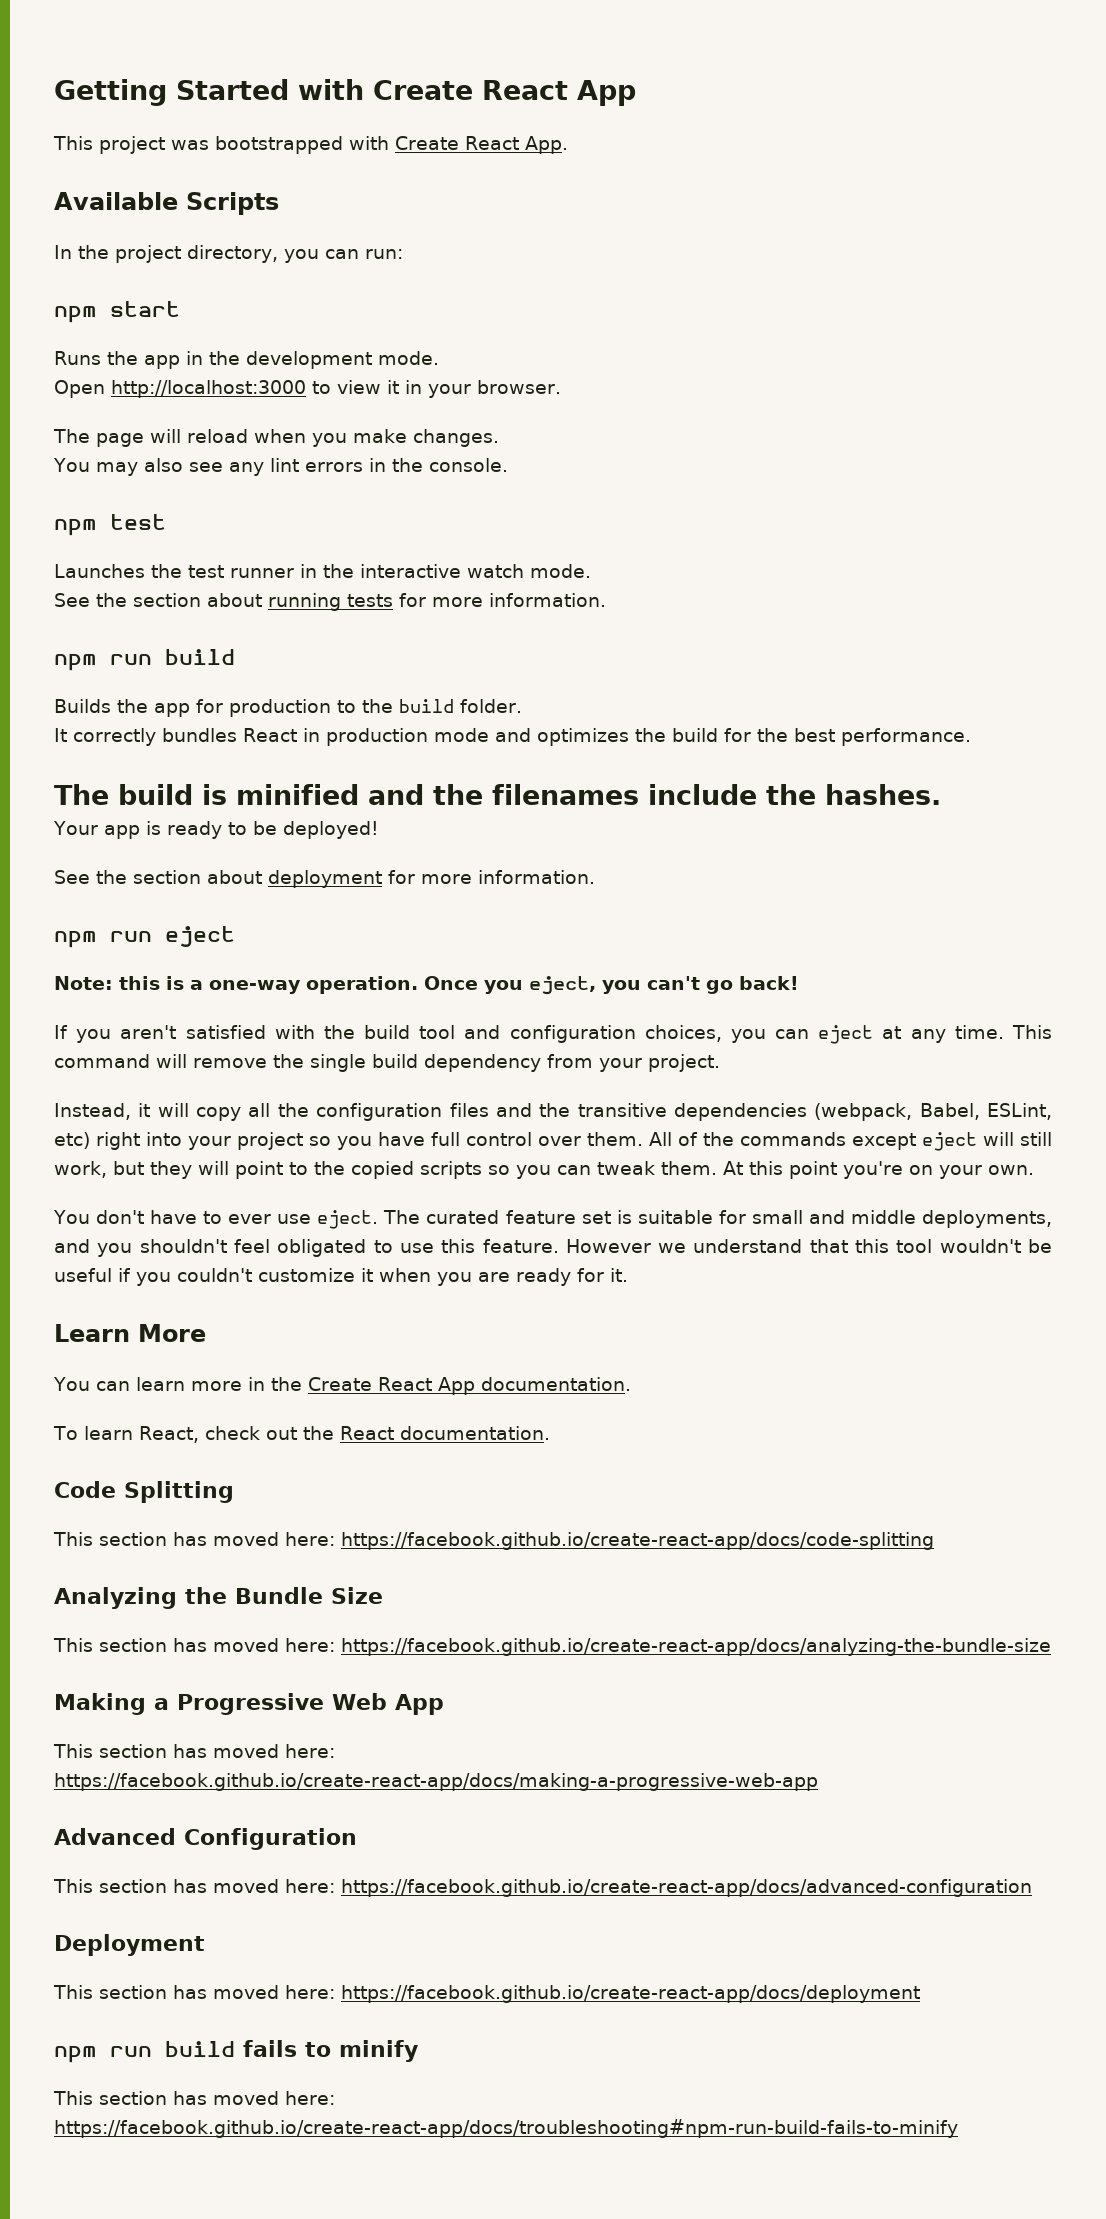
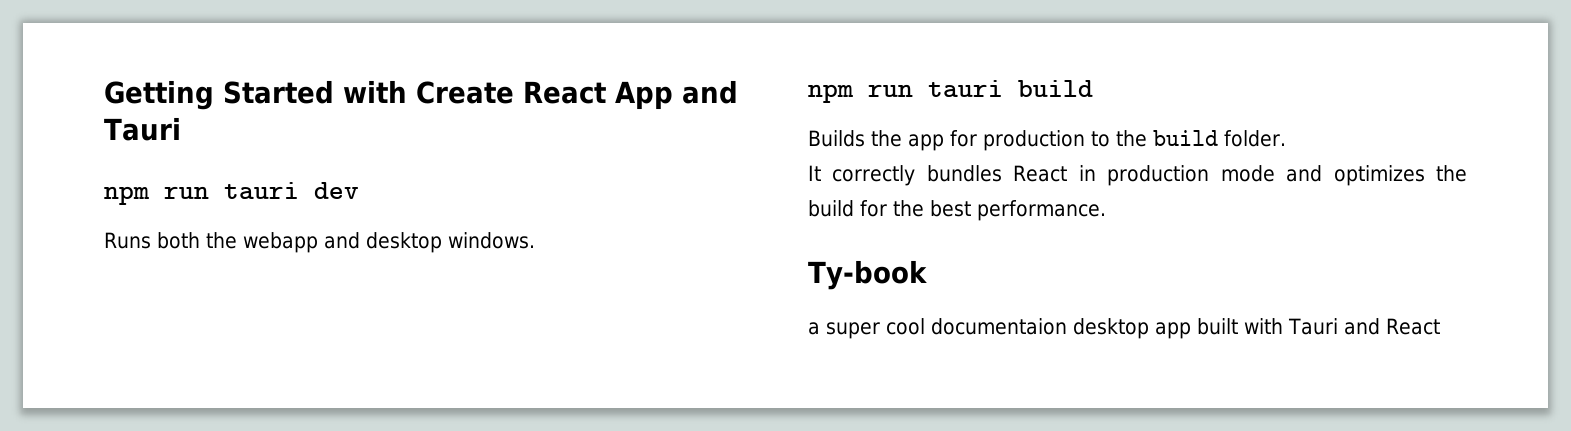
- Getting Started with Create React App
- This project was bootstrapped with Create React App.
- Available Scripts
- In the project directory, you can run:
- npm start
- Runs the app in the development mode.
- Open http://localhost:3000 to view it in your browser.
- The page will reload when you make changes.
- You may also see any lint errors in the console.
- npm test
- Launches the test runner in the interactive watch mode.
- See the section about running tests for more information.
- npm run build
+ Getting Started with Create React App and Tauri
+ npm run tauri dev
+ Runs both the webapp and desktop windows.
+ npm run tauri build
- The build is minified and the filenames include the hashes.
- Your app is ready to be deployed!
- See the section about deployment for more information.
- npm run eject
- Note: this is a one-way operation. Once you eject, you can't go back!
- If you aren't satisfied with the build tool and configuration choices, you can eject at any time. This command will remove the single build dependency from your project.
- Instead, it will copy all the configuration files and the transitive dependencies (webpack, Babel, ESLint, etc) right into your project so you have full control over them. All of the commands except eject will still work, but they will point to the copied scripts so you can tweak them. At this point you're on your own.
- You don't have to ever use eject. The curated feature set is suitable for small and middle deployments, and you shouldn't feel obligated to use this feature. However we understand that this tool wouldn't be useful if you couldn't customize it when you are ready for it.
- Learn More
- You can learn more in the Create React App documentation.
- To learn React, check out the React documentation.
- Code Splitting
- This section has moved here: https://facebook.github.io/create-react-app/docs/code-splitting
- Analyzing the Bundle Size
- This section has moved here: https://facebook.github.io/create-react-app/docs/analyzing-the-bundle-size
- Making a Progressive Web App
- This section has moved here: https://facebook.github.io/create-react-app/docs/making-a-progressive-web-app
- Advanced Configuration
- This section has moved here: https://facebook.github.io/create-react-app/docs/advanced-configuration
- Deployment
- This section has moved here: https://facebook.github.io/create-react-app/docs/deployment
- npm run build fails to minify
- This section has moved here: https://facebook.github.io/create-react-app/docs/troubleshooting#npm-run-build-fails-to-minify
+ Ty-book
+ a super cool documentaion desktop app built with Tauri and React

